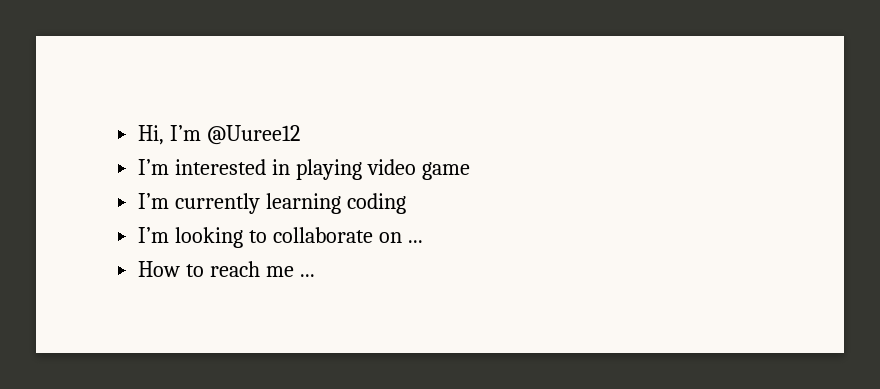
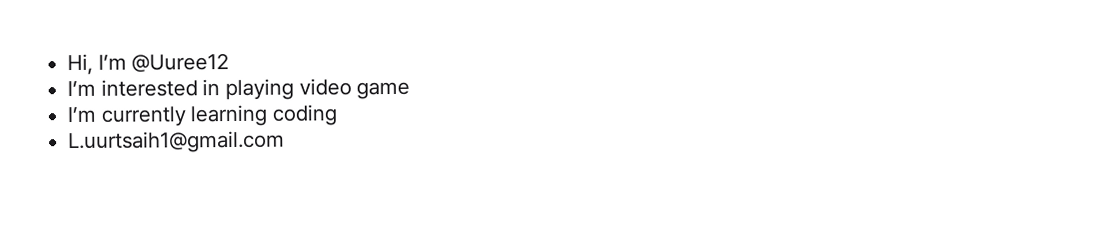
- I’m looking to collaborate on ...
- How to reach me ...
+ L.uurtsaih1@gmail.com

